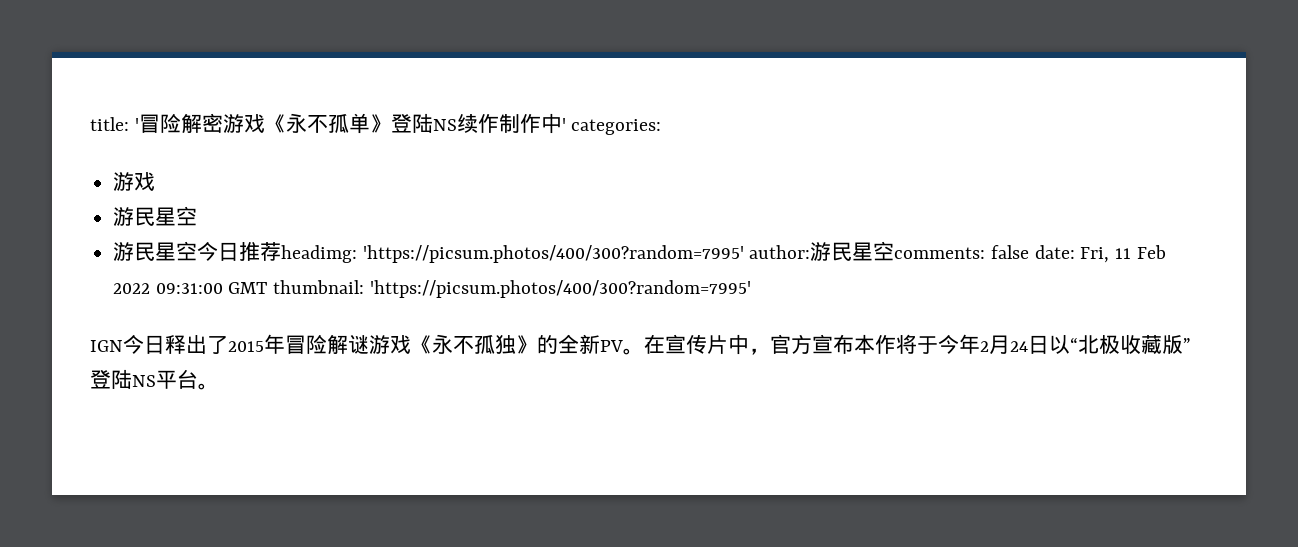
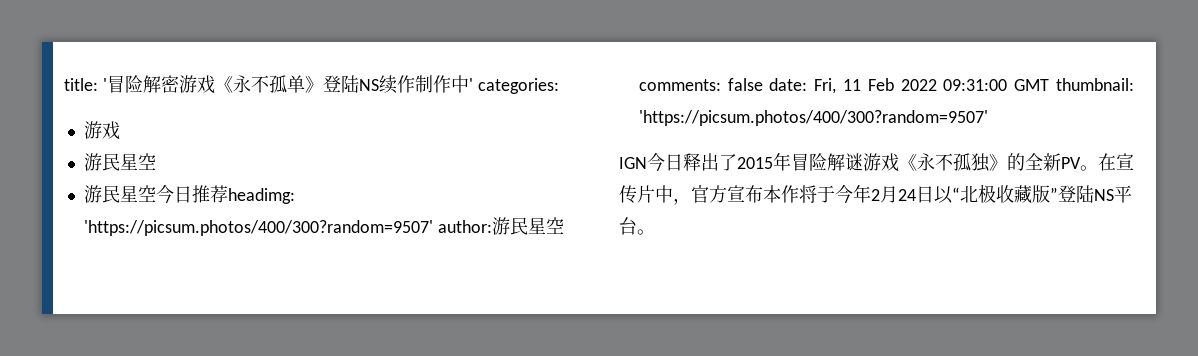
- 游民星空今日推荐headimg: 'https://picsum.photos/400/300?random=7995' author:游民星空comments: false date: Fri, 11 Feb 2022 09:31:00 GMT thumbnail: 'https://picsum.photos/400/300?random=7995'
+ 游民星空今日推荐headimg: 'https://picsum.photos/400/300?random=9507' author:游民星空comments: false date: Fri, 11 Feb 2022 09:31:00 GMT thumbnail: 'https://picsum.photos/400/300?random=9507'

